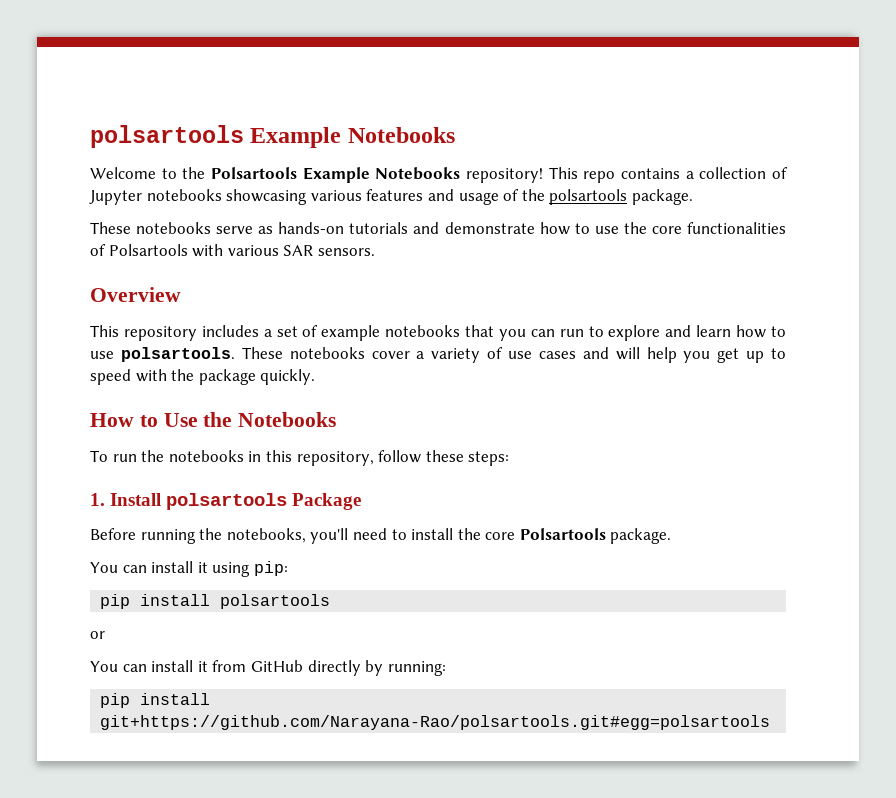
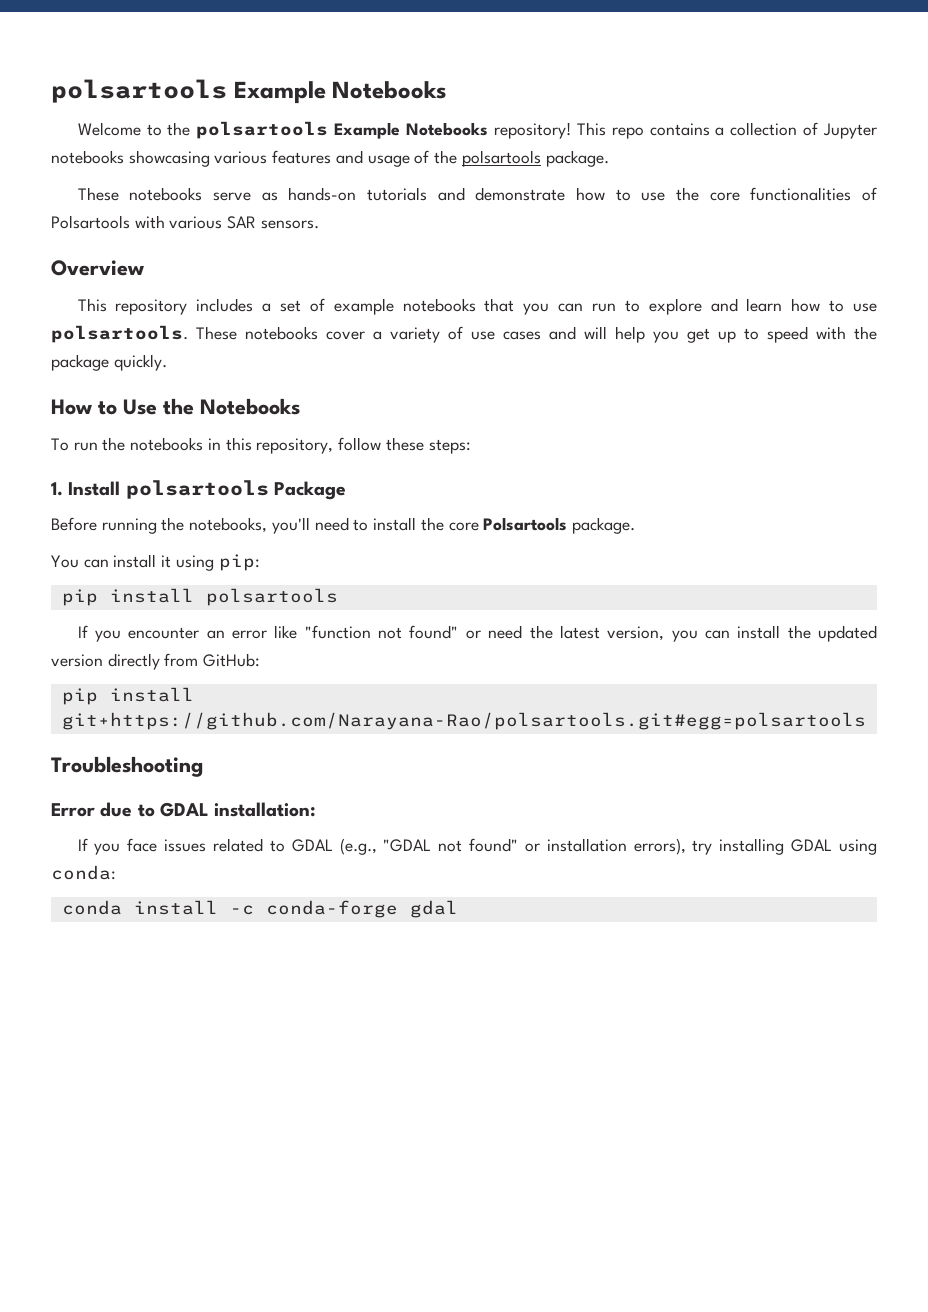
- Welcome to the Polsartools Example Notebooks repository!
+ Welcome to the polsartools Example Notebooks repository!
- or
- You can install it from GitHub directly by running:
+ If you encounter an error like "function not found" or need the latest version, you can install the updated version directly from GitHub:
  pip install git+https://github.com/Narayana-Rao/polsartools.git#egg=polsartools
+ Troubleshooting
+ Error due to GDAL installation:
+ If you face issues related to GDAL (e.g., "GDAL not found" or installation errors), try installing GDAL using conda:
+ conda install -c conda-forge gdal

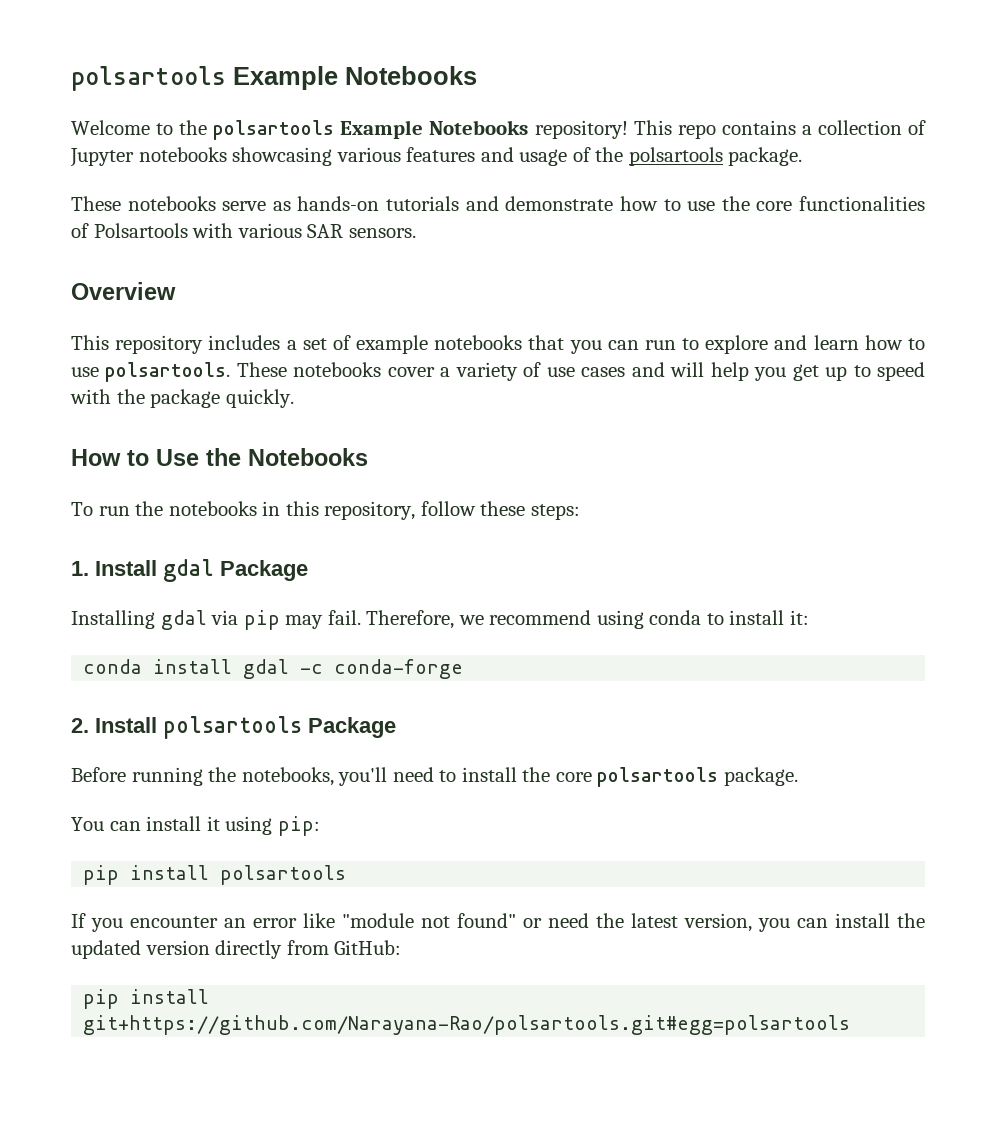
- 1. Install polsartools Package
+ 1. Install gdal Package
+ Installing gdal via pip may fail. Therefore, we recommend using conda to install it:
+ conda install gdal -c conda-forge
+ 2. Install polsartools Package
- Before running the notebooks, you'll need to install the core Polsartools package.
+ Before running the notebooks, you'll need to install the core polsartools package.
- If you encounter an error like "function not found" or need the latest version, you can install the updated version directly from GitHub:
+ If you encounter an error like "module not found" or need the latest version, you can install the updated version directly from GitHub:
- Troubleshooting
- Error due to GDAL installation:
- If you face issues related to GDAL (e.g., "GDAL not found" or installation errors), try installing GDAL using conda:
- conda install -c conda-forge gdal

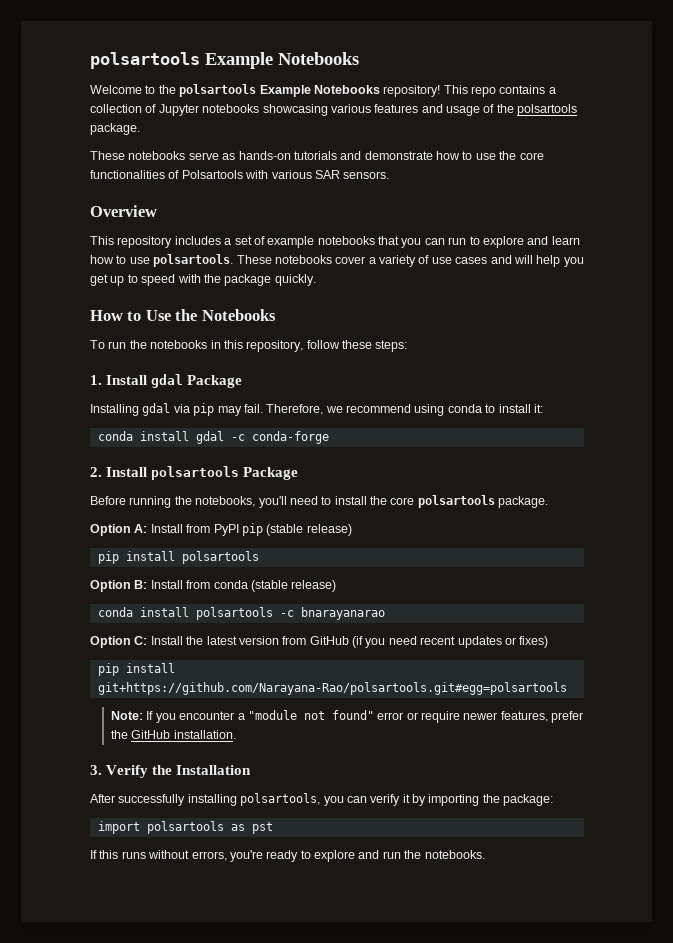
- You can install it using pip:
+ Option A: Install from PyPI pip (stable release)
  pip install polsartools
- If you encounter an error like "module not found" or need the latest version, you can install the updated version directly from GitHub:
+ Option B: Install from conda (stable release)
+ conda install polsartools -c bnarayanarao
+ Option C: Install the latest version from GitHub (if you need recent updates or fixes)
  pip install git+https://github.com/Narayana-Rao/polsartools.git#egg=polsartools
+ Note: If you encounter a "module not found" error or require newer features, prefer the GitHub installation.
+ 3. Verify the Installation
+ After successfully installing polsartools, you can verify it by importing the package:
+ import polsartools as pst
+ If this runs without errors, you're ready to explore and run the notebooks.

